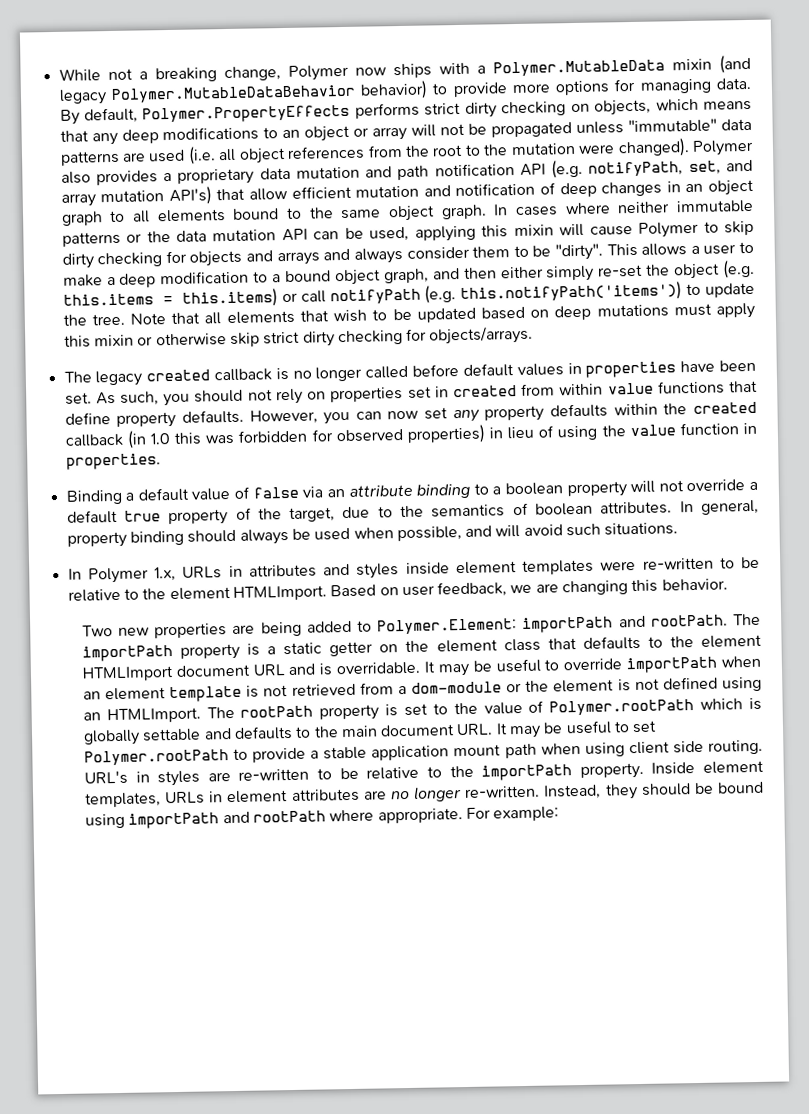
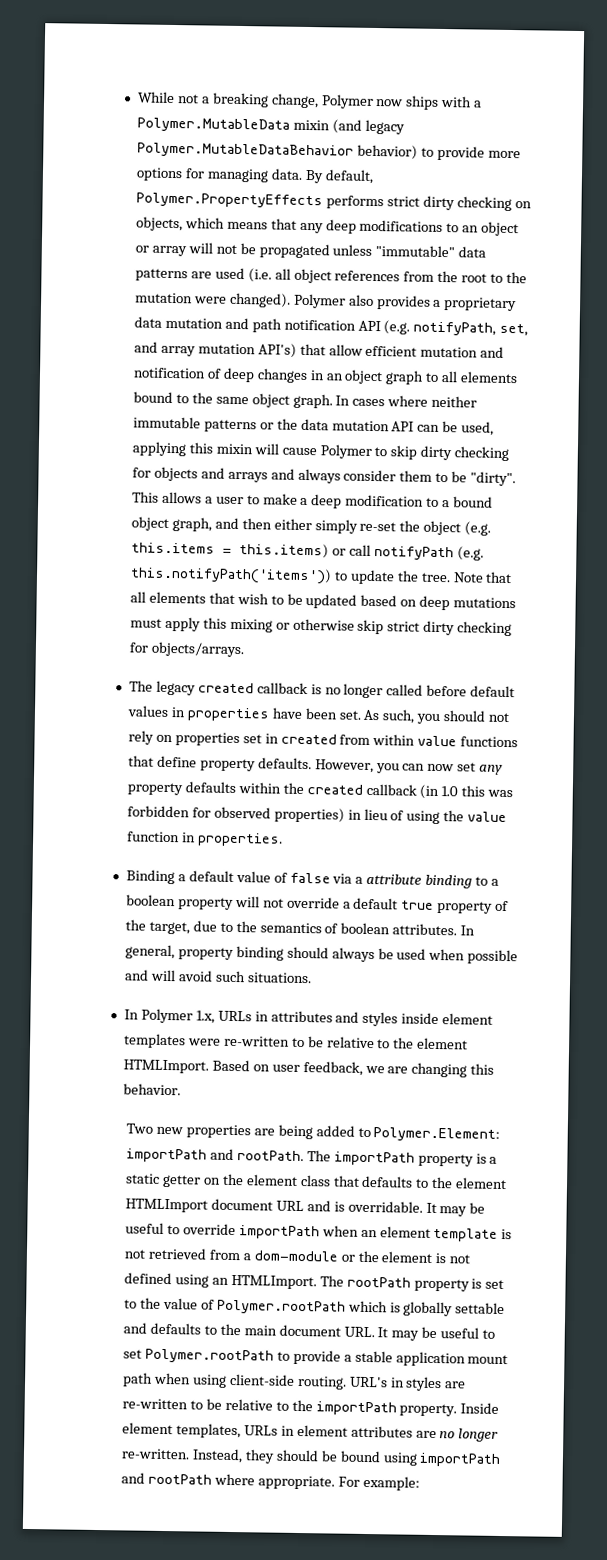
- Note that all elements that wish to be updated based on deep mutations must apply this mixin or otherwise skip strict dirty checking for objects/arrays.
+ Note that all elements that wish to be updated based on deep mutations must apply this mixing or otherwise skip strict dirty checking for objects/arrays.
- Binding a default value of false via an attribute binding to a boolean property will not override a default true property of the target, due to the semantics of boolean attributes.
+ Binding a default value of false via a attribute binding to a boolean property will not override a default true property of the target, due to the semantics of boolean attributes.
- In general, property binding should always be used when possible, and will avoid such situations.
+ In general, property binding should always be used when possible and will avoid such situations.
- The rootPath property is set to the value of Polymer.rootPath which is globally settable and defaults to the main document URL. It may be useful to set Polymer.rootPath to provide a stable application mount path when using client side routing.
+ The rootPath property is set to the value of Polymer.rootPath which is globally settable and defaults to the main document URL. It may be useful to set Polymer.rootPath to provide a stable application mount path when using client-side routing.

